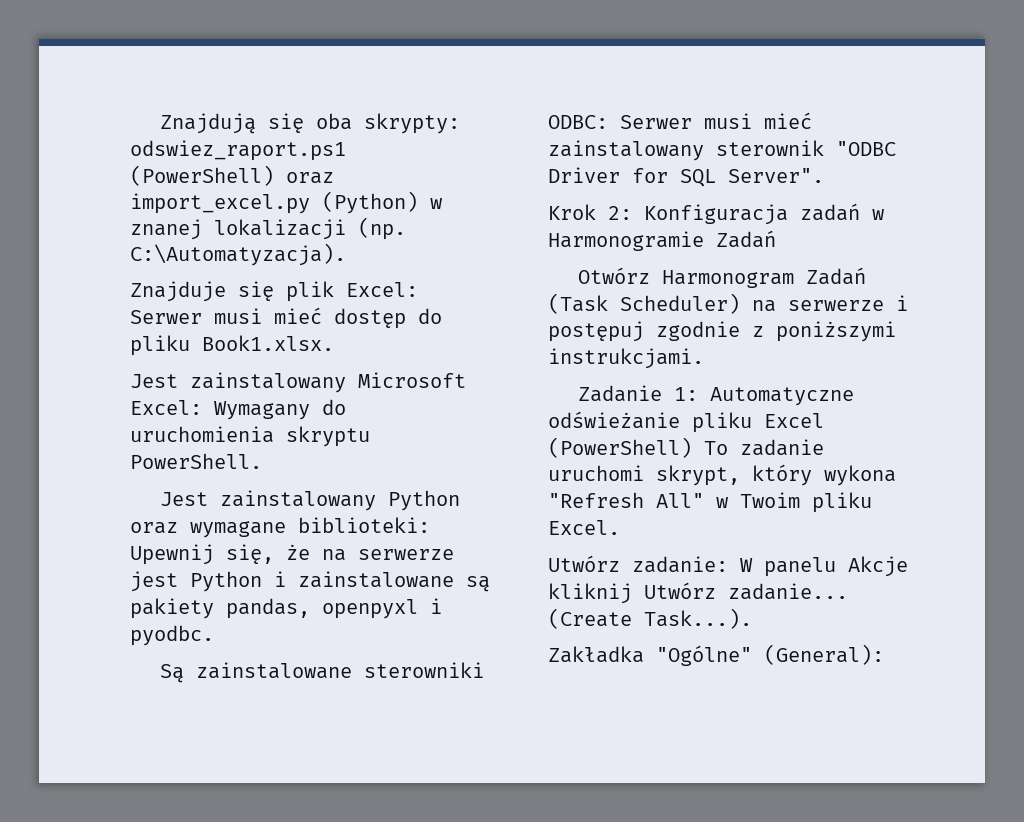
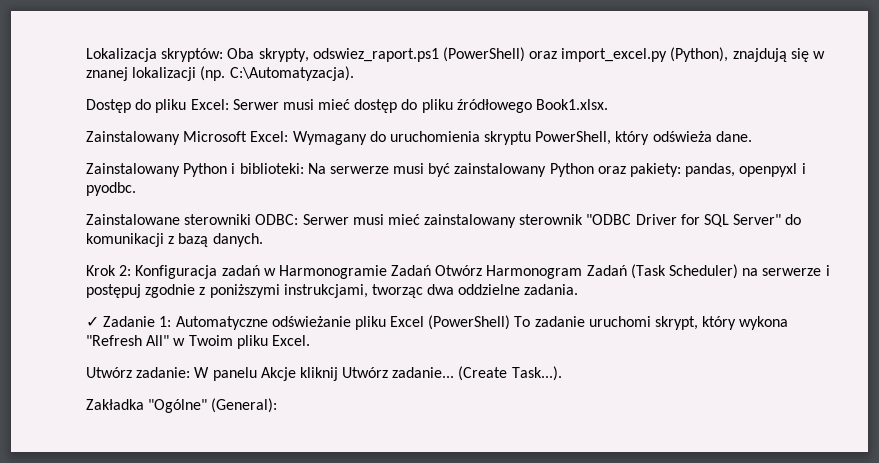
- Znajdują się oba skrypty: odswiez_raport.ps1 (PowerShell) oraz import_excel.py (Python) w znanej lokalizacji (np. C:\Automatyzacja).
+ Lokalizacja skryptów: Oba skrypty, odswiez_raport.ps1 (PowerShell) oraz import_excel.py (Python), znajdują się w znanej lokalizacji (np. C:\Automatyzacja).
- Znajduje się plik Excel: Serwer musi mieć dostęp do pliku Book1.xlsx.
+ Dostęp do pliku Excel: Serwer musi mieć dostęp do pliku źródłowego Book1.xlsx.
- Jest zainstalowany Microsoft Excel: Wymagany do uruchomienia skryptu PowerShell.
- Jest zainstalowany Python oraz wymagane biblioteki: Upewnij się, że na serwerze jest Python i zainstalowane są pakiety pandas, openpyxl i pyodbc.
+ Zainstalowany Microsoft Excel: Wymagany do uruchomienia skryptu PowerShell, który odświeża dane.
+ Zainstalowany Python i biblioteki: Na serwerze musi być zainstalowany Python oraz pakiety: pandas, openpyxl i pyodbc.
- Są zainstalowane sterowniki ODBC: Serwer musi mieć zainstalowany sterownik "ODBC Driver for SQL Server".
+ Zainstalowane sterowniki ODBC: Serwer musi mieć zainstalowany sterownik "ODBC Driver for SQL Server" do komunikacji z bazą danych.
- Krok 2: Konfiguracja zadań w Harmonogramie Zadań
- Otwórz Harmonogram Zadań (Task Scheduler) na serwerze i postępuj zgodnie z poniższymi instrukcjami.
- Zadanie 1: Automatyczne odświeżanie pliku Excel (PowerShell) To zadanie uruchomi skrypt, który wykona "Refresh All" w Twoim pliku Excel.
+ Krok 2: Konfiguracja zadań w Harmonogramie Zadań Otwórz Harmonogram Zadań (Task Scheduler) na serwerze i postępuj zgodnie z poniższymi instrukcjami, tworząc dwa oddzielne zadania.
+ ✓ Zadanie 1: Automatyczne odświeżanie pliku Excel (PowerShell) To zadanie uruchomi skrypt, który wykona "Refresh All" w Twoim pliku Excel.

